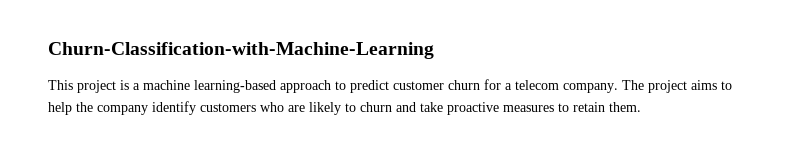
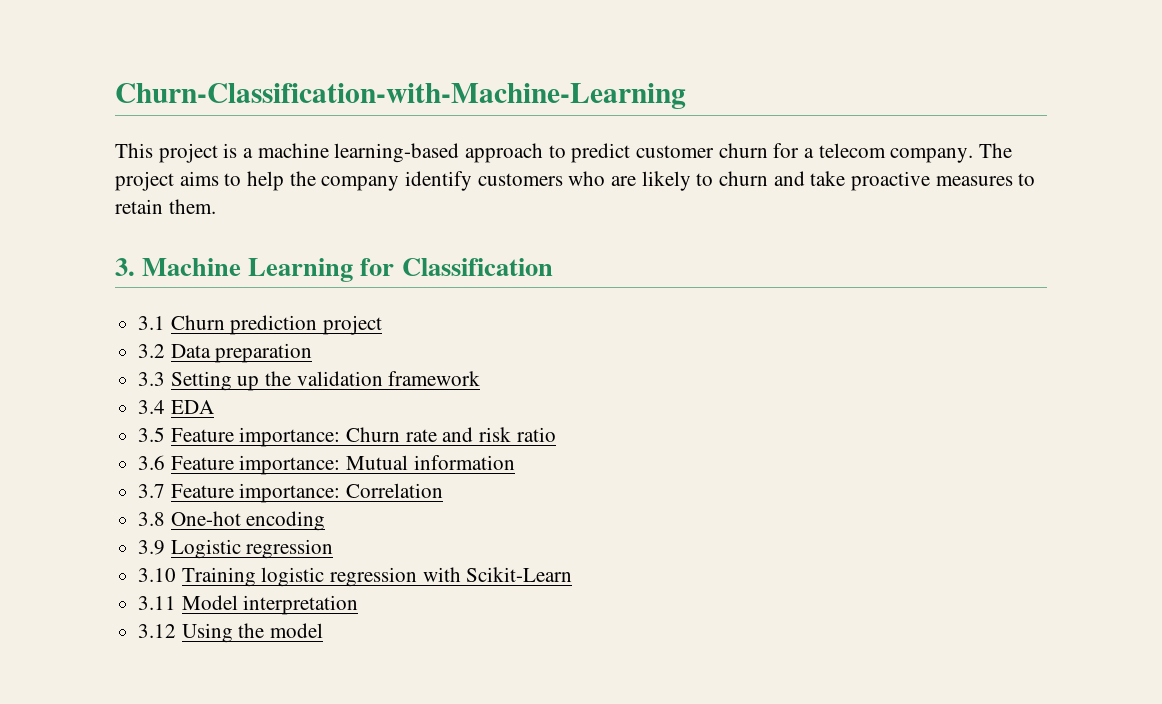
+ 3. Machine Learning for Classification
+ 3.1 Churn prediction project
+ 3.2 Data preparation
+ 3.3 Setting up the validation framework
+ 3.4 EDA
+ 3.5 Feature importance: Churn rate and risk ratio
+ 3.6 Feature importance: Mutual information
+ 3.7 Feature importance: Correlation
+ 3.8 One-hot encoding
+ 3.9 Logistic regression
+ 3.10 Training logistic regression with Scikit-Learn
+ 3.11 Model interpretation
+ 3.12 Using the model

